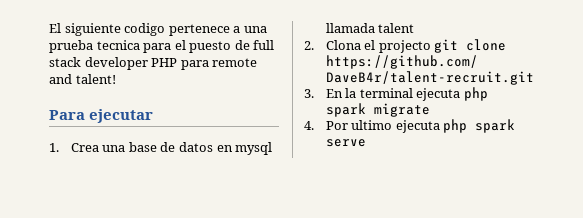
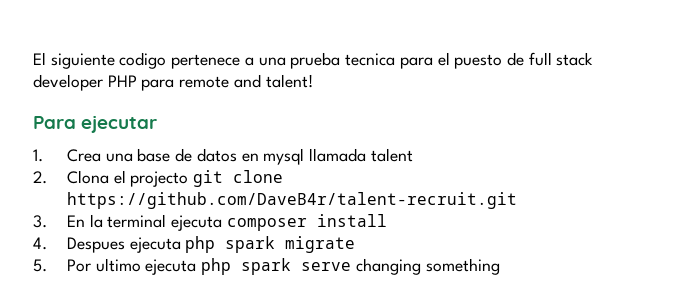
- 3. En la terminal ejecuta php spark migrate
+ 3. En la terminal ejecuta composer install
+ 4. Despues ejecuta php spark migrate
- 4. Por ultimo ejecuta php spark serve
+ 5. Por ultimo ejecuta php spark serve changing something

